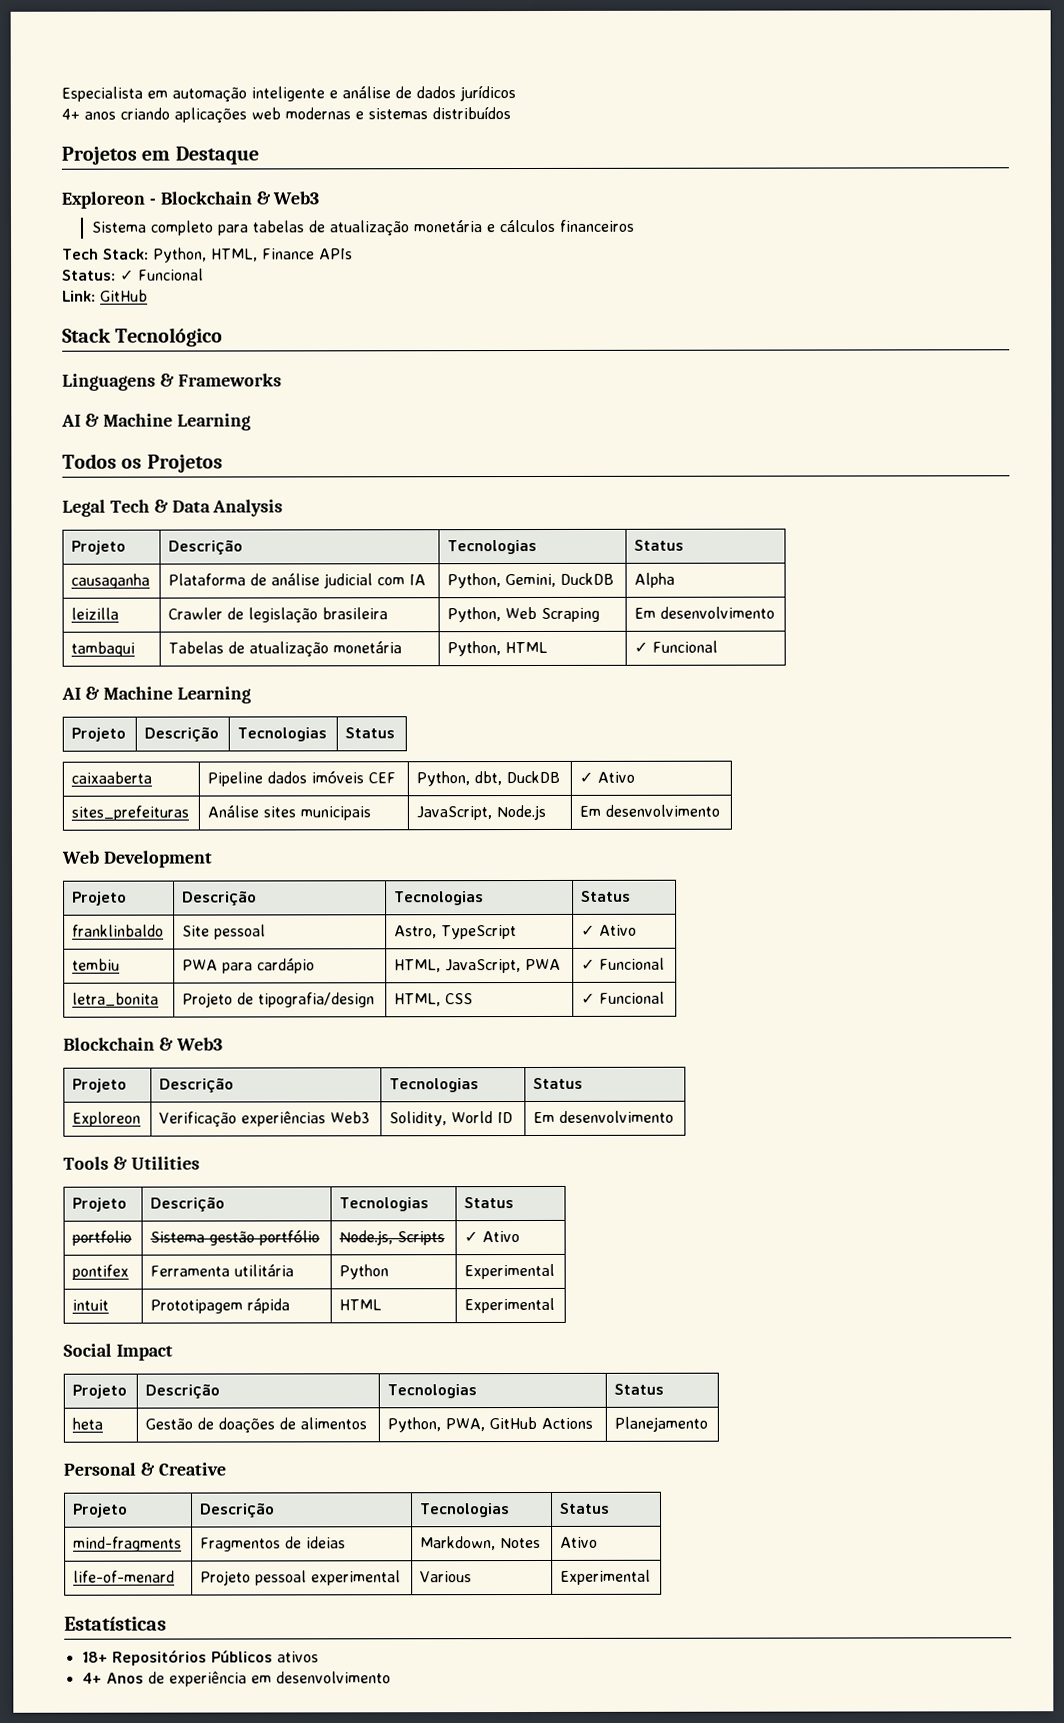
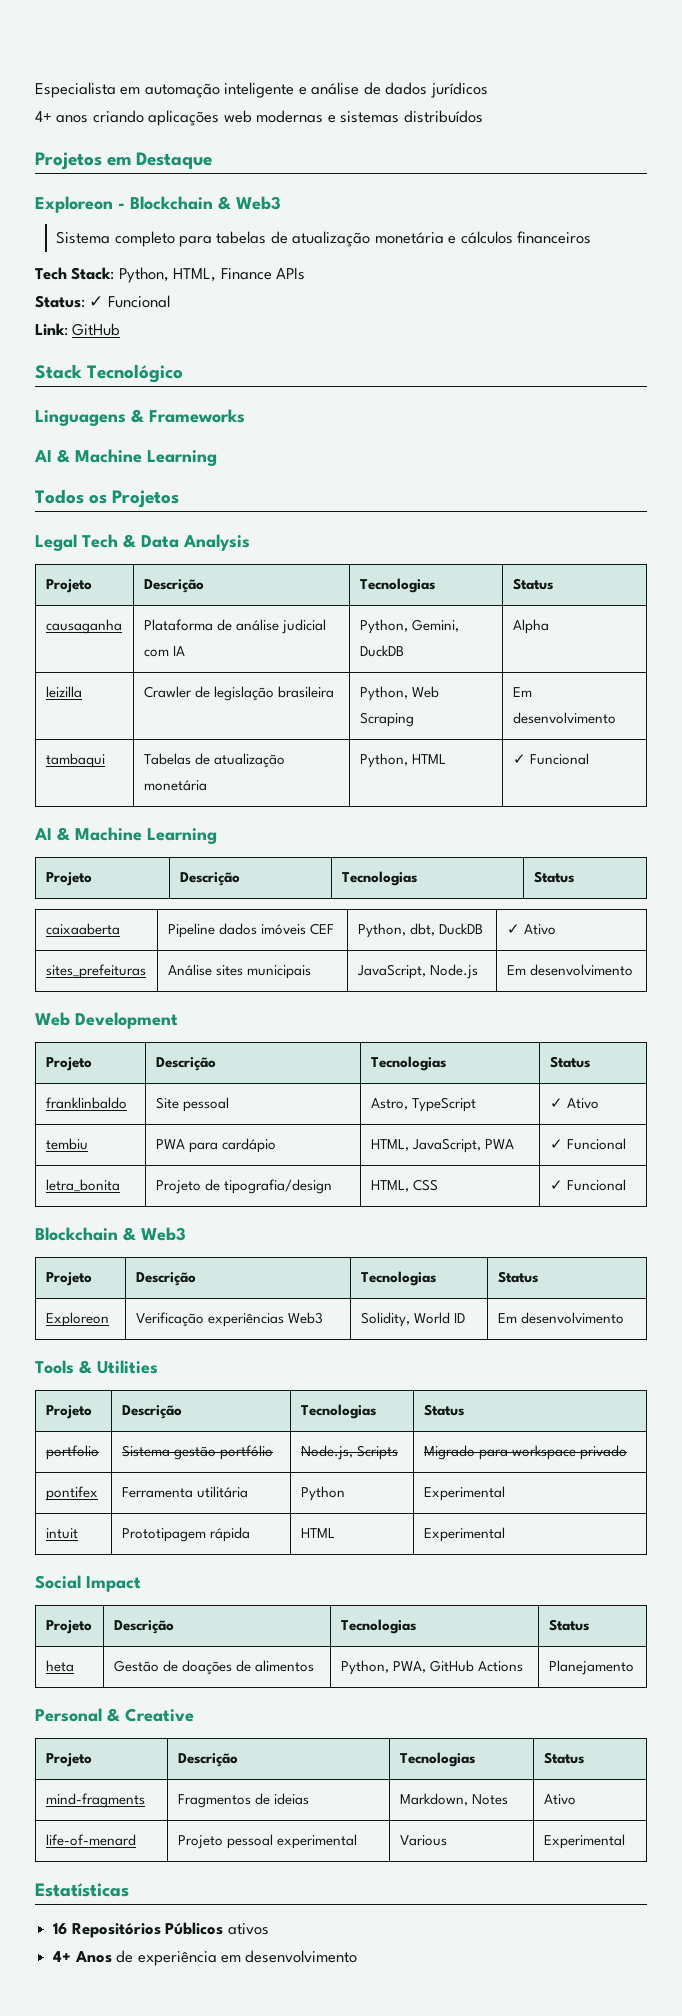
- portfolio | Sistema gestão portfólio | Node.js, Scripts | ✓ Ativo
+ portfolio | Sistema gestão portfólio | Node.js, Scripts | Migrado para workspace privado
- 18+ Repositórios Públicos ativos
+ 16 Repositórios Públicos ativos

